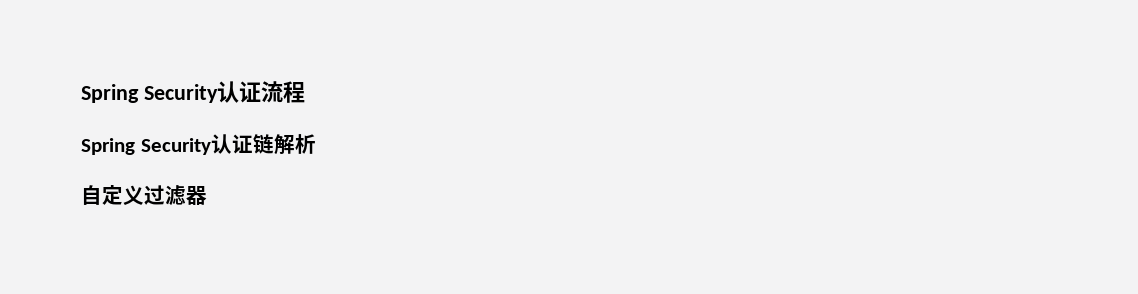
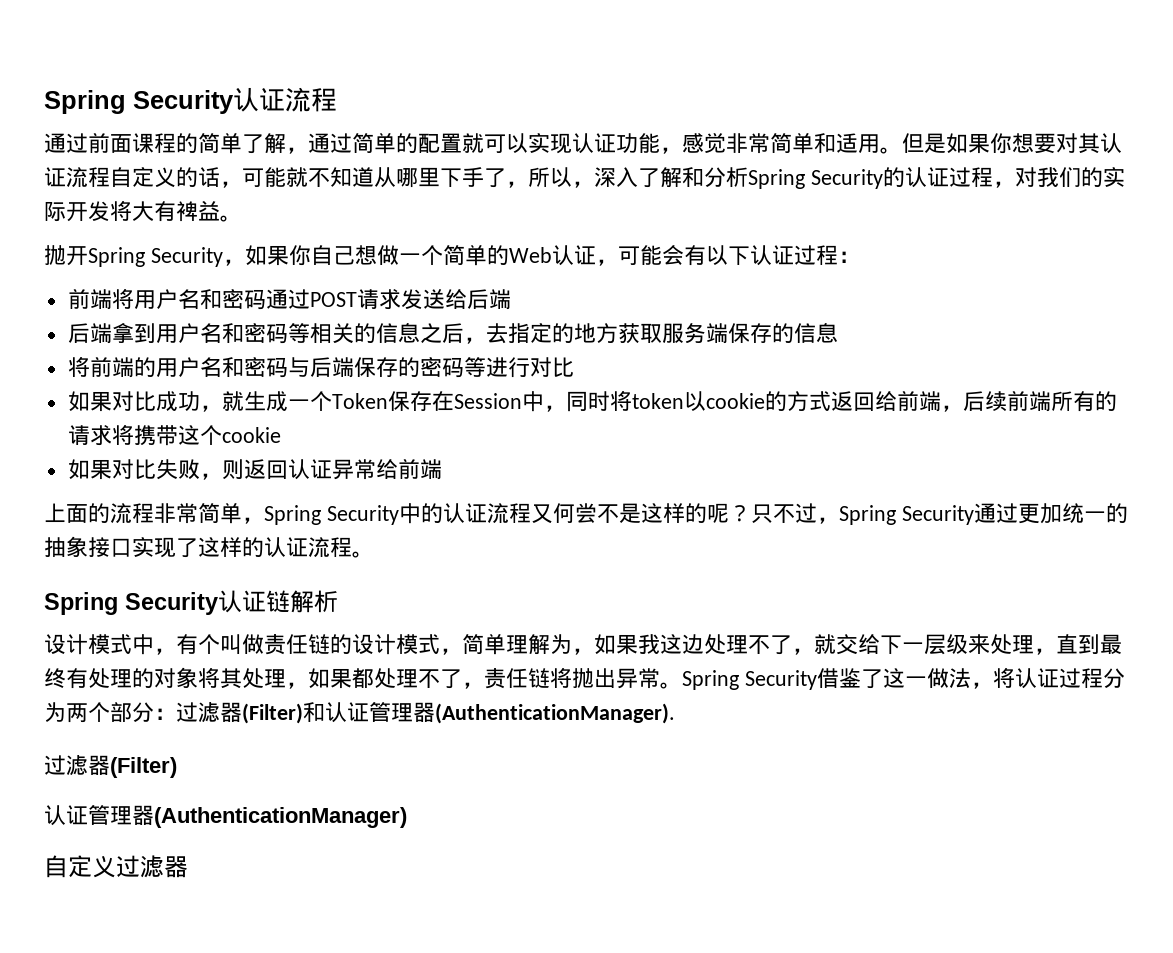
+ 通过前面课程的简单了解，通过简单的配置就可以实现认证功能，感觉非常简单和适用。但是如果你想要对其认证流程自定义的话，可能就不知道从哪里下手了，所以，深入了解和分析Spring Security的认证过程，对我们的实际开发将大有裨益。
+ 抛开Spring Security，如果你自己想做一个简单的Web认证，可能会有以下认证过程：
+ 前端将用户名和密码通过POST请求发送给后端
+ 后端拿到用户名和密码等相关的信息之后，去指定的地方获取服务端保存的信息
+ 将前端的用户名和密码与后端保存的密码等进行对比
+ 如果对比成功，就生成一个Token保存在Session中，同时将token以cookie的方式返回给前端，后续前端所有的请求将携带这个cookie
+ 如果对比失败，则返回认证异常给前端
+ 上面的流程非常简单，Spring Security中的认证流程又何尝不是这样的呢？只不过，Spring Security通过更加统一的抽象接口实现了这样的认证流程。
+ 设计模式中，有个叫做责任链的设计模式，简单理解为，如果我这边处理不了，就交给下一层级来处理，直到最终有处理的对象将其处理，如果都处理不了，责任链将抛出异常。Spring Security借鉴了这一做法，将认证过程分为两个部分：过滤器(Filter)和认证管理器(AuthenticationManager).
+ 过滤器(Filter)
+ 认证管理器(AuthenticationManager)

